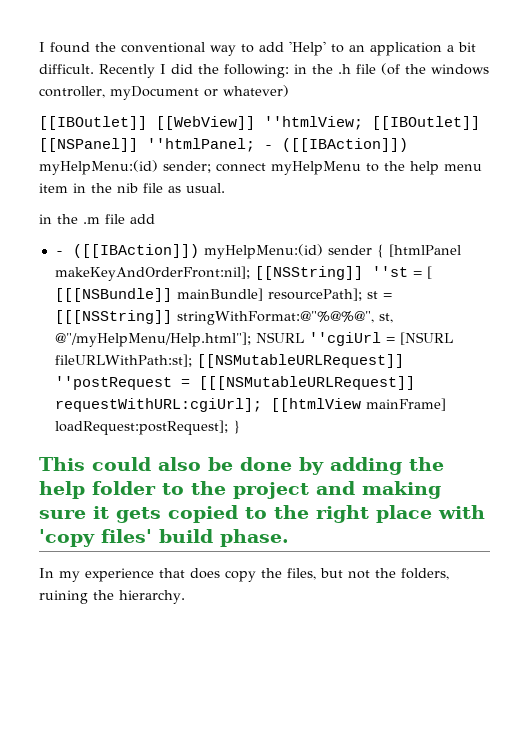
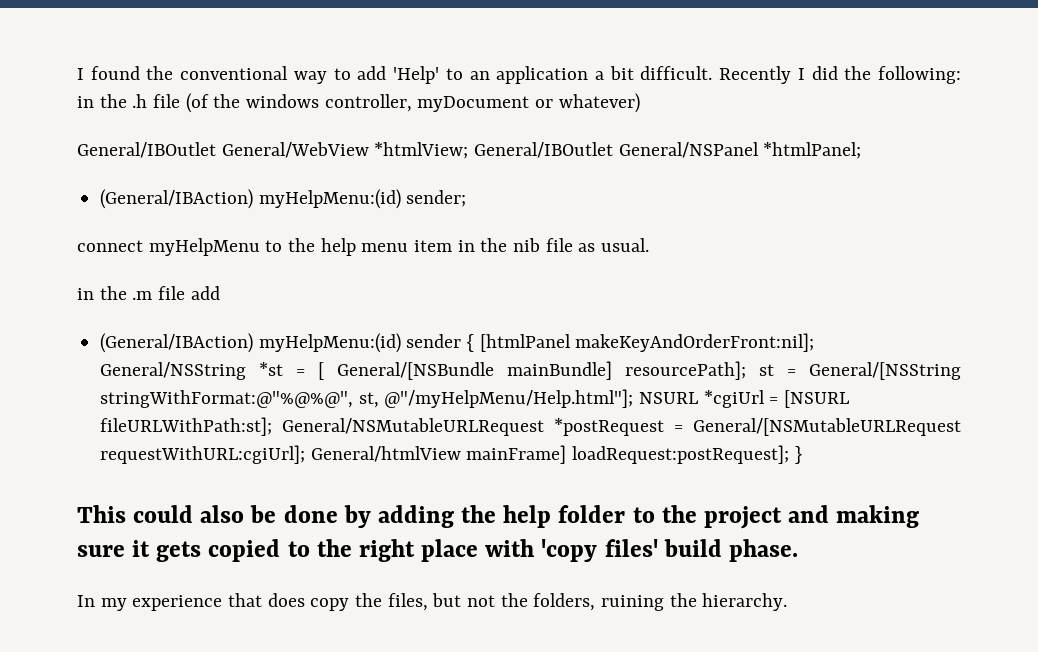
- [[IBOutlet]] [[WebView]] ''htmlView; [[IBOutlet]] [[NSPanel]] ''htmlPanel; - ([[IBAction]]) myHelpMenu:(id) sender; connect myHelpMenu to the help menu item in the nib file as usual.
+ General/IBOutlet General/WebView *htmlView; General/IBOutlet General/NSPanel *htmlPanel;
+ (General/IBAction) myHelpMenu:(id) sender;
+ connect myHelpMenu to the help menu item in the nib file as usual.
- - ([[IBAction]]) myHelpMenu:(id) sender { [htmlPanel makeKeyAndOrderFront:nil]; [[NSString]] ''st = [ [[[NSBundle]] mainBundle] resourcePath]; st = [[[NSString]] stringWithFormat:@"%@%@", st, @"/myHelpMenu/Help.html"]; NSURL ''cgiUrl = [NSURL fileURLWithPath:st]; [[NSMutableURLRequest]] ''postRequest = [[[NSMutableURLRequest]] requestWithURL:cgiUrl]; [[htmlView mainFrame] loadRequest:postRequest]; }
+ (General/IBAction) myHelpMenu:(id) sender { [htmlPanel makeKeyAndOrderFront:nil]; General/NSString *st = [ General/[NSBundle mainBundle] resourcePath]; st = General/[NSString stringWithFormat:@"%@%@", st, @"/myHelpMenu/Help.html"]; NSURL *cgiUrl = [NSURL fileURLWithPath:st]; General/NSMutableURLRequest *postRequest = General/[NSMutableURLRequest requestWithURL:cgiUrl]; General/htmlView mainFrame] loadRequest:postRequest]; }

